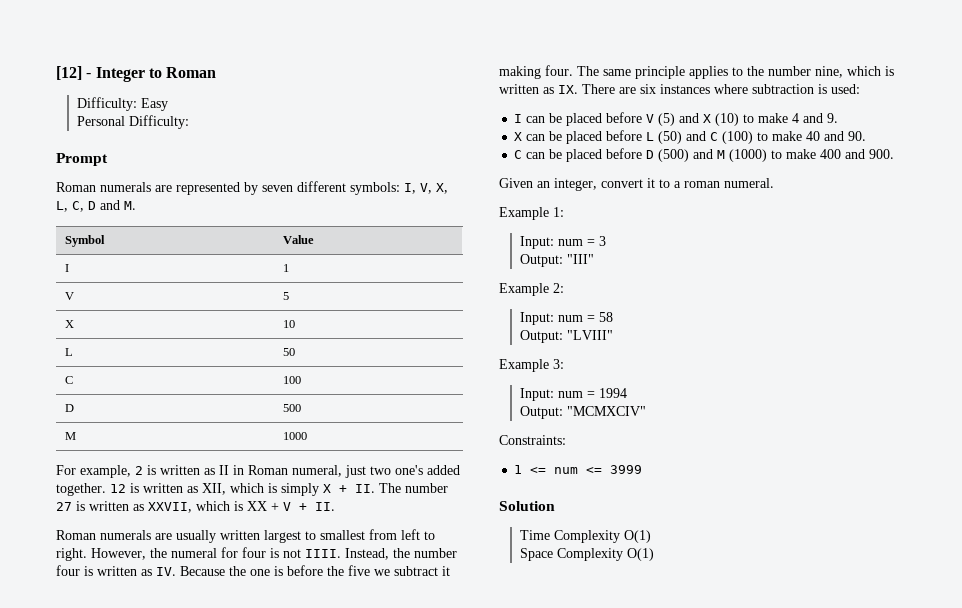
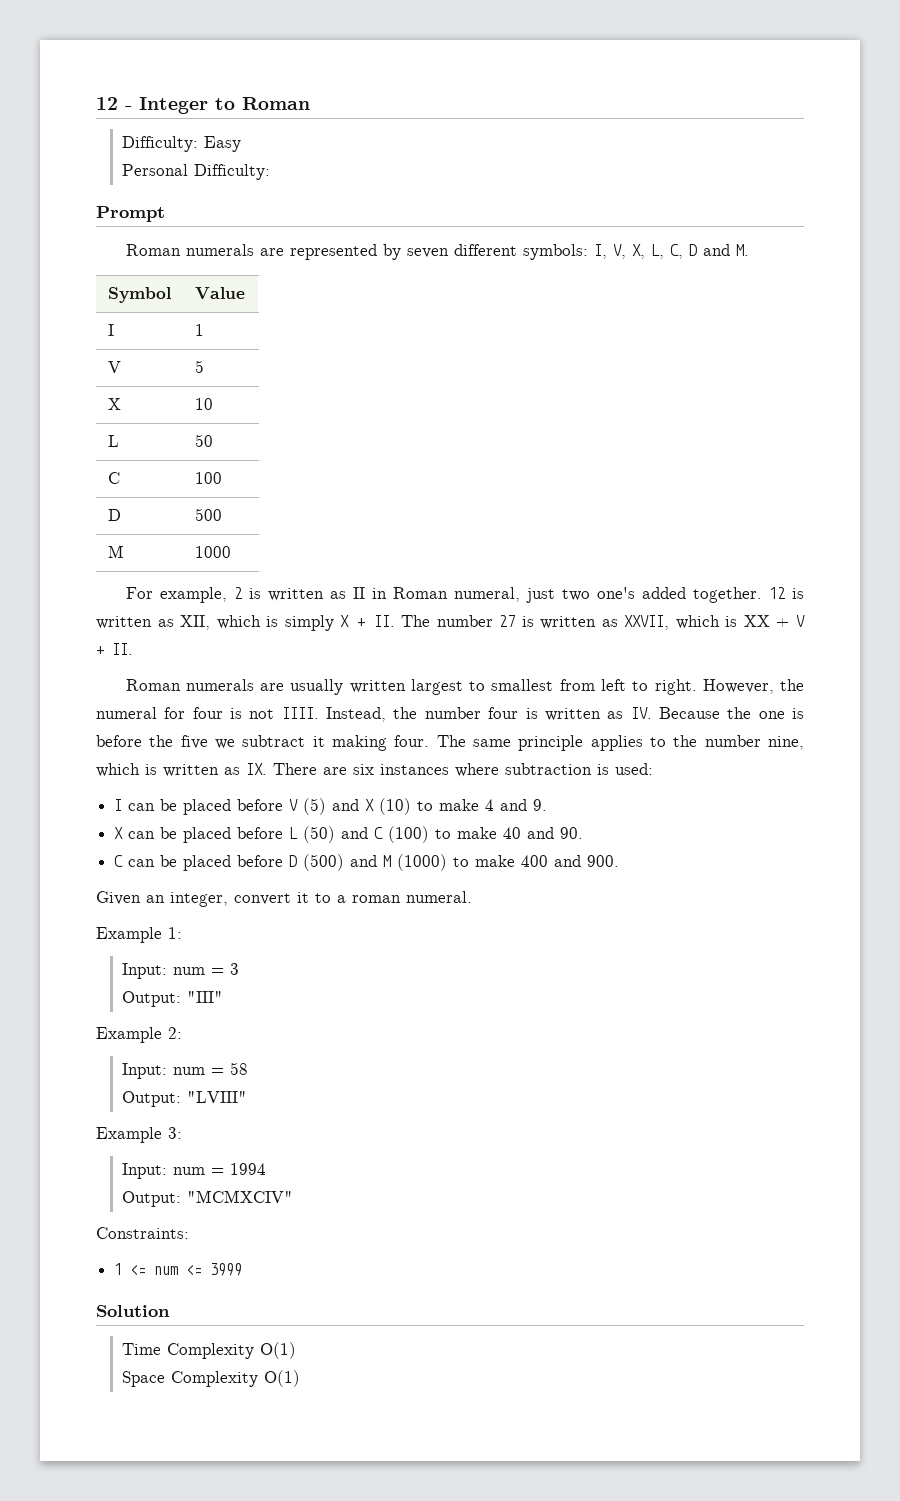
- [12] - Integer to Roman
+ 12 - Integer to Roman

